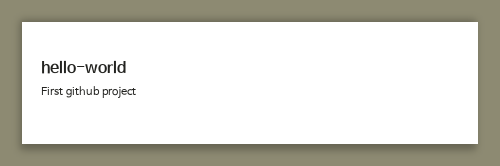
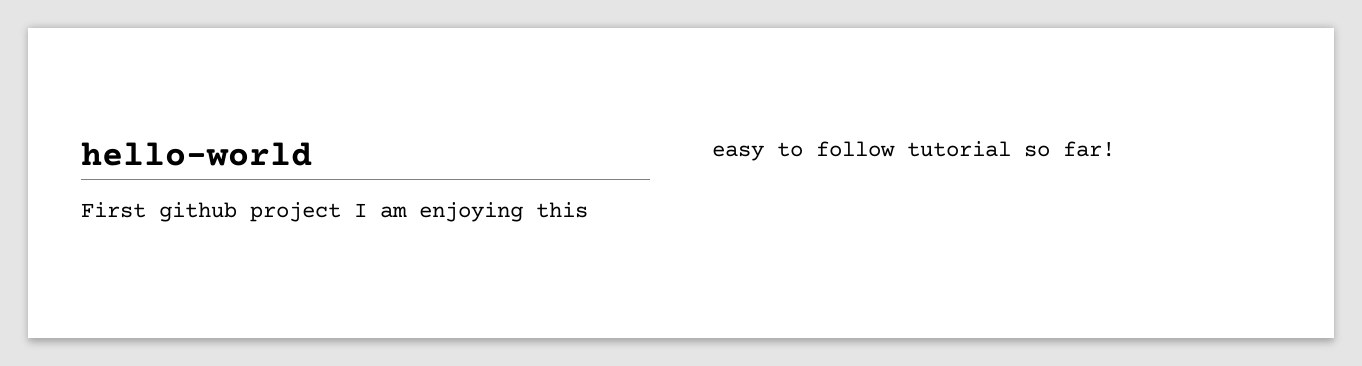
- First github project
+ First github project I am enjoying this easy to follow tutorial so far!

